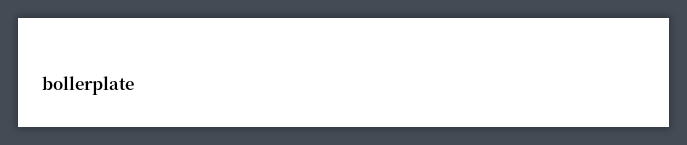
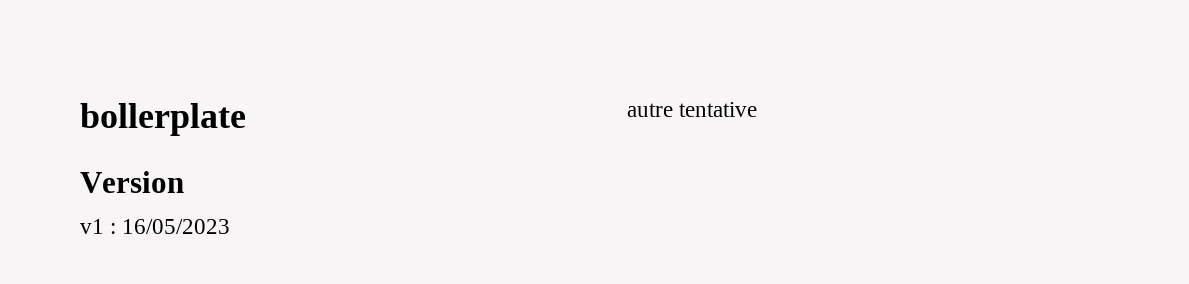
+ Version
+ v1 : 16/05/2023
+ autre tentative

